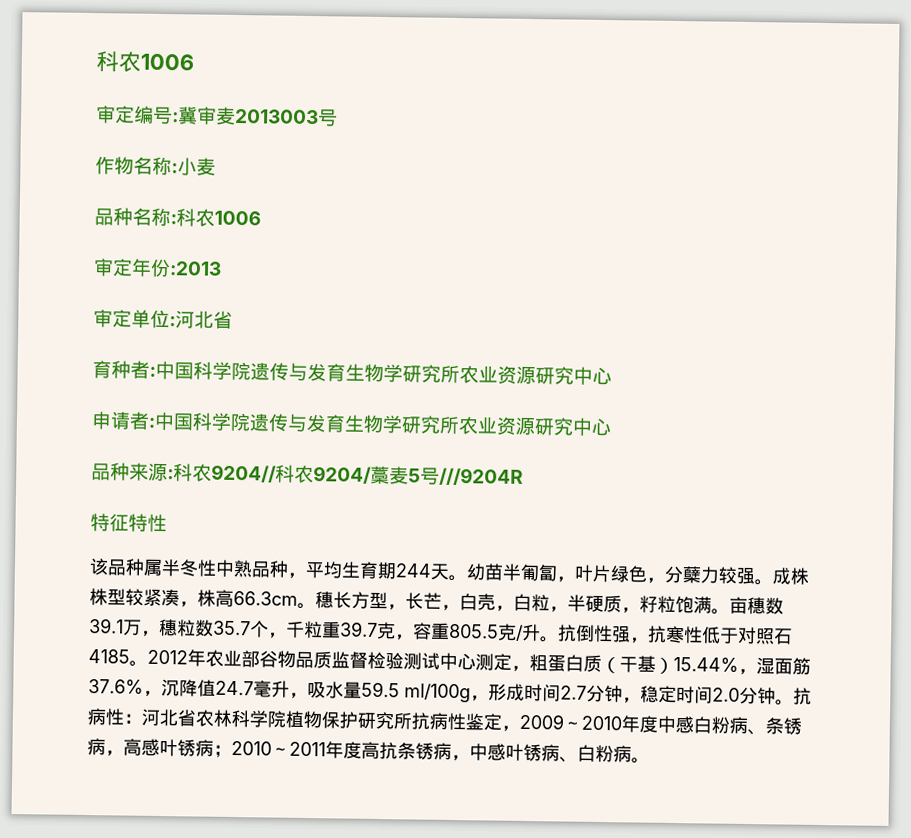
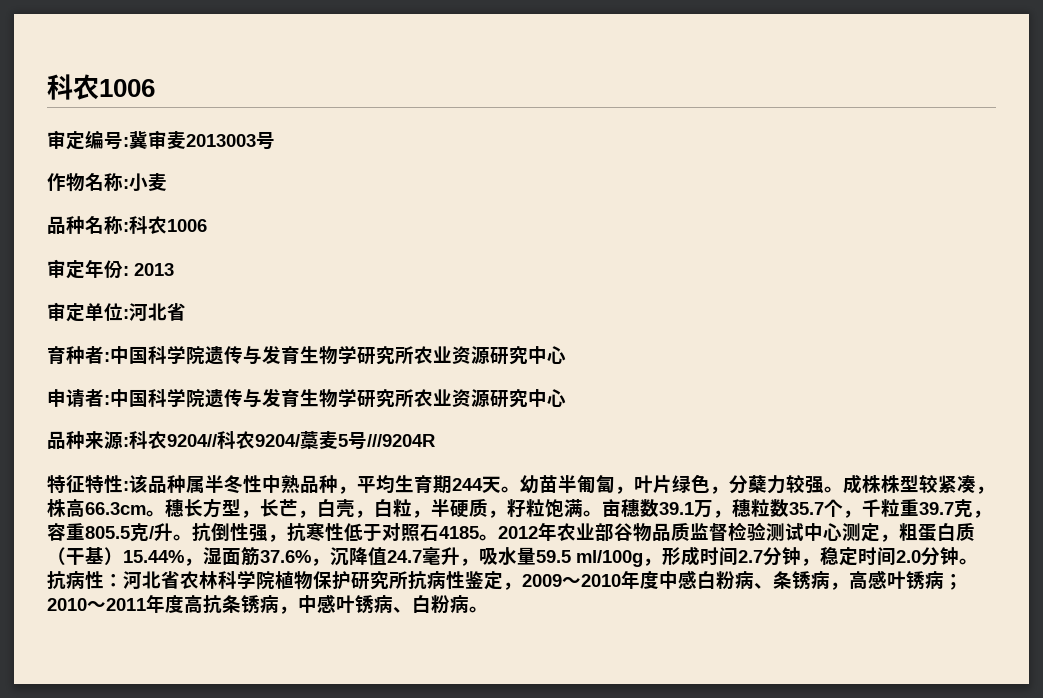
- 审定年份:2013
+ 审定年份: 2013
- 特征特性
- 该品种属半冬性中熟品种，平均生育期244天。
+ 特征特性:该品种属半冬性中熟品种，平均生育期244天。

